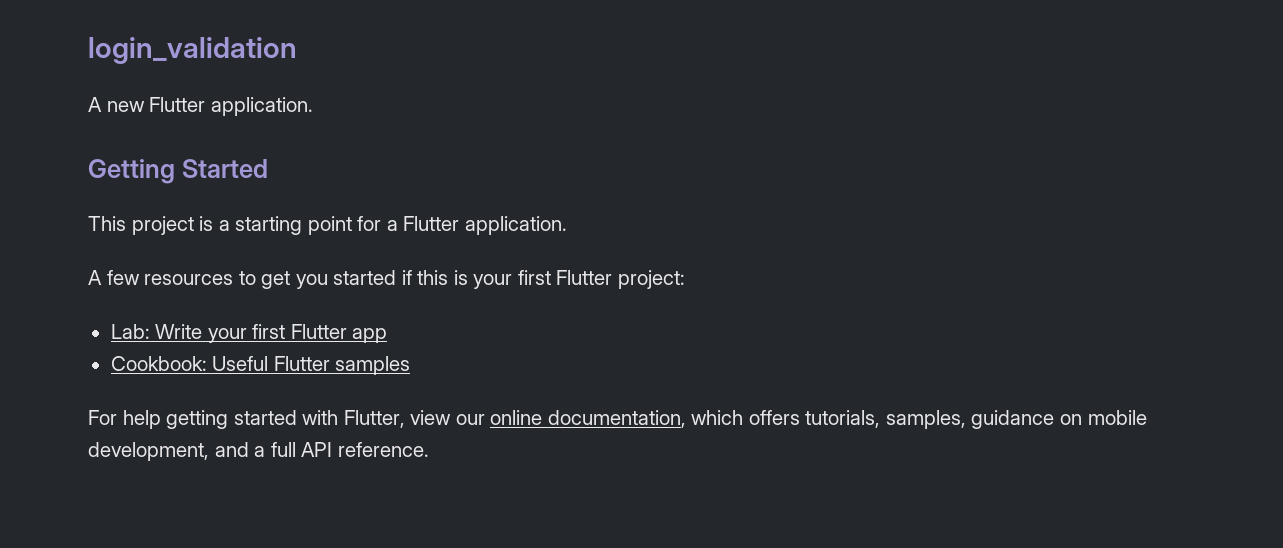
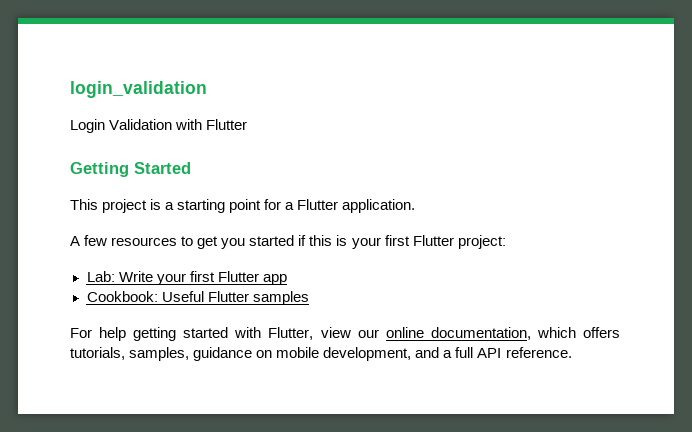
- A new Flutter application.
+ Login Validation with Flutter

